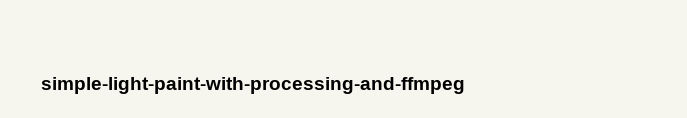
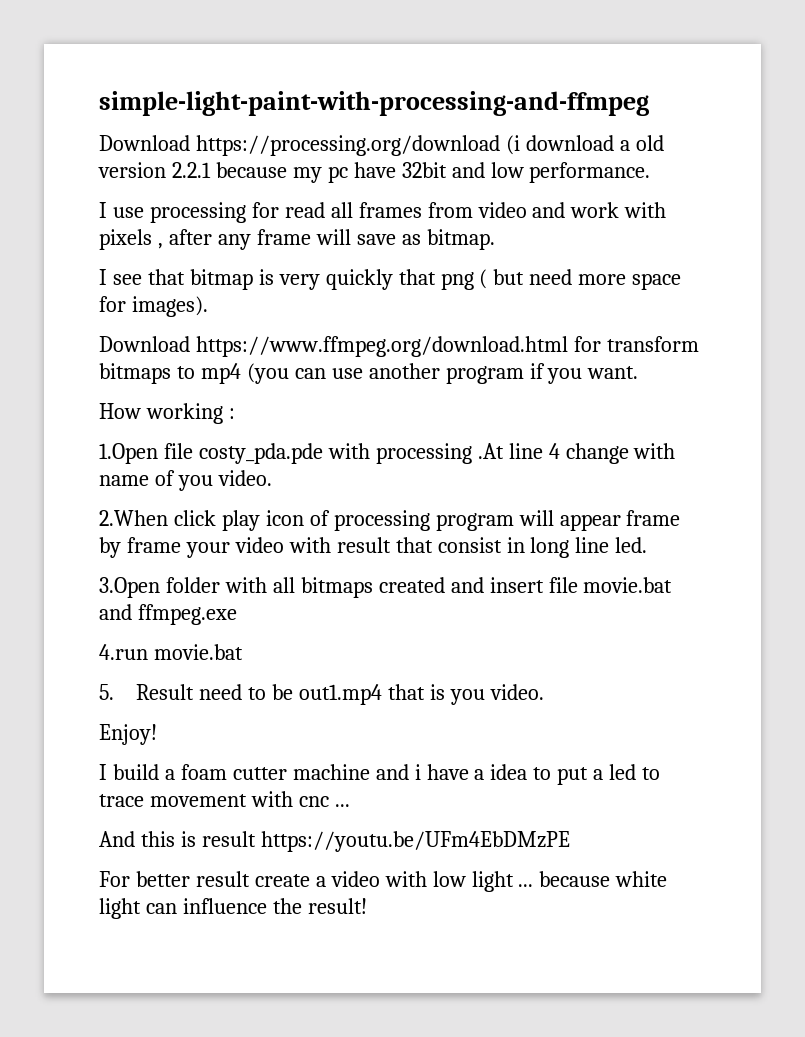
+ Download https://processing.org/download (i download a old version 2.2.1 because my pc have 32bit and low performance.
+ I use processing for read all frames from video and work with pixels , after any frame will save as bitmap.
+ I see that bitmap is very quickly that png ( but need more space for images).
+ Download https://www.ffmpeg.org/download.html for transform bitmaps to mp4 (you can use another program if you want.
+ How working :
+ 1.Open file costy_pda.pde with processing .At line 4 change with name of you video.
+ 2.When click play icon of processing program will appear frame by frame your video with result that consist in long line led.
+ 3.Open folder with all bitmaps created and insert file movie.bat and ffmpeg.exe
+ 4.run movie.bat
+ 5. Result need to be out1.mp4 that is you video.
+ Enjoy!
+ I build a foam cutter machine and i have a idea to put a led to trace movement with cnc ...
+ And this is result https://youtu.be/UFm4EbDMzPE
+ For better result create a video with low light ... because white light can influence the result!

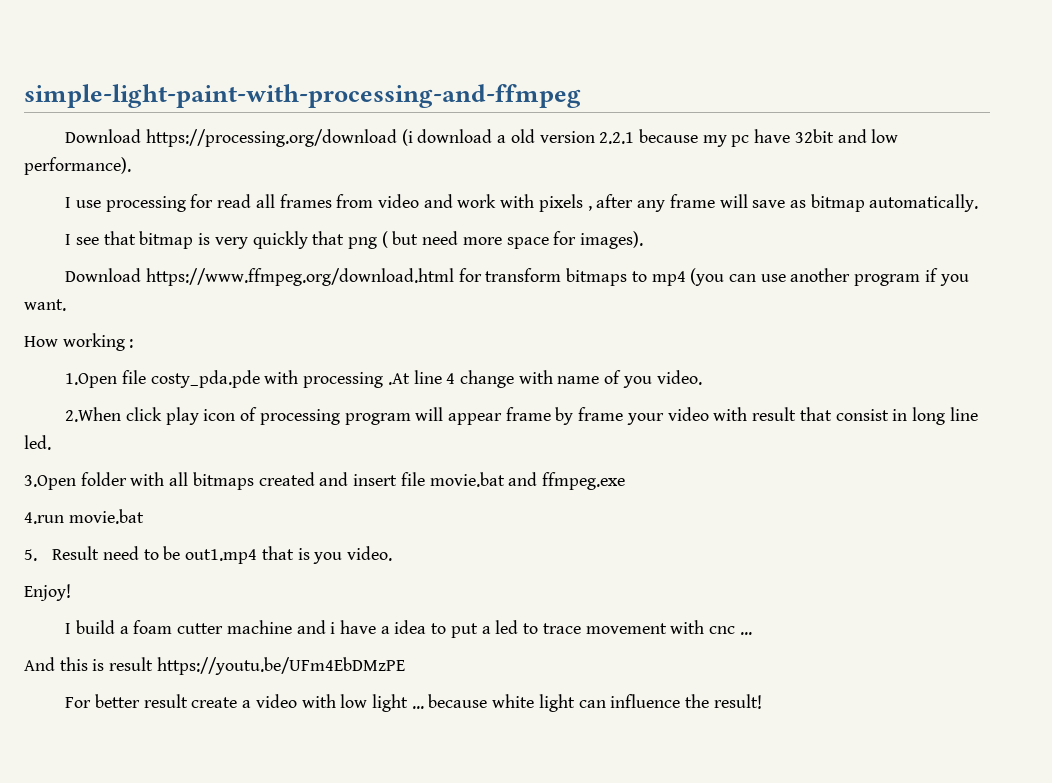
- Download https://processing.org/download (i download a old version 2.2.1 because my pc have 32bit and low performance.
+ Download https://processing.org/download (i download a old version 2.2.1 because my pc have 32bit and low performance).
- I use processing for read all frames from video and work with pixels , after any frame will save as bitmap.
+ I use processing for read all frames from video and work with pixels , after any frame will save as bitmap automatically.

